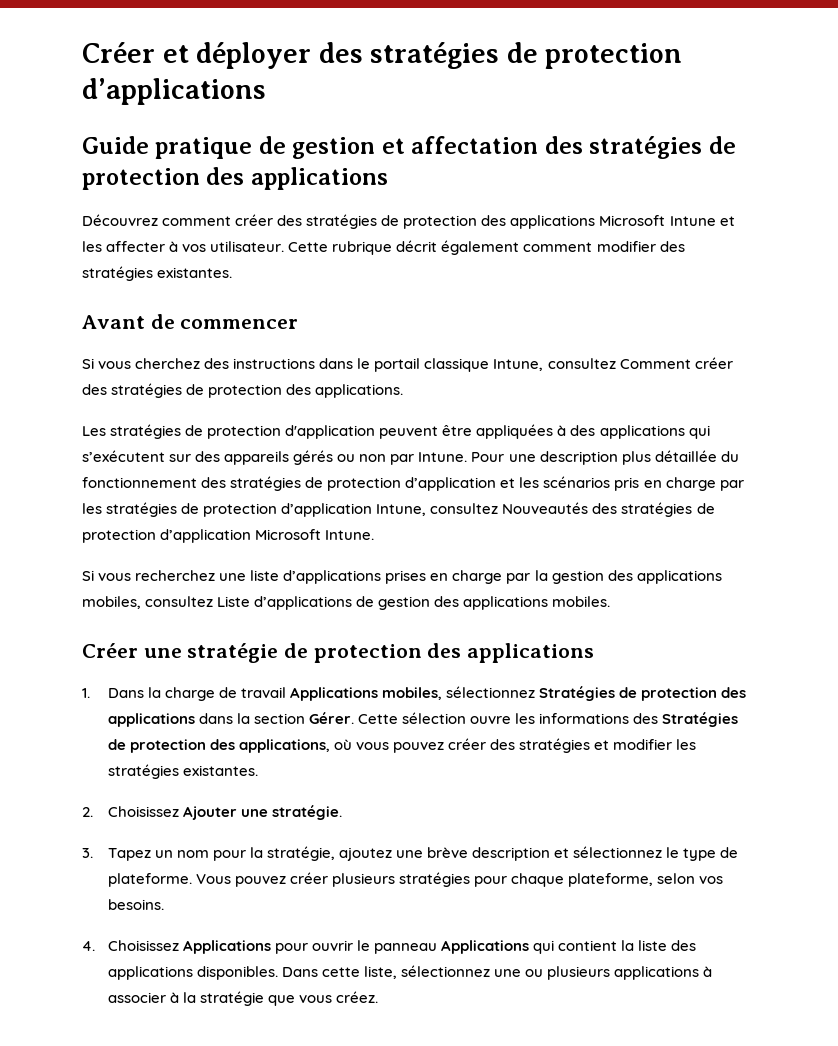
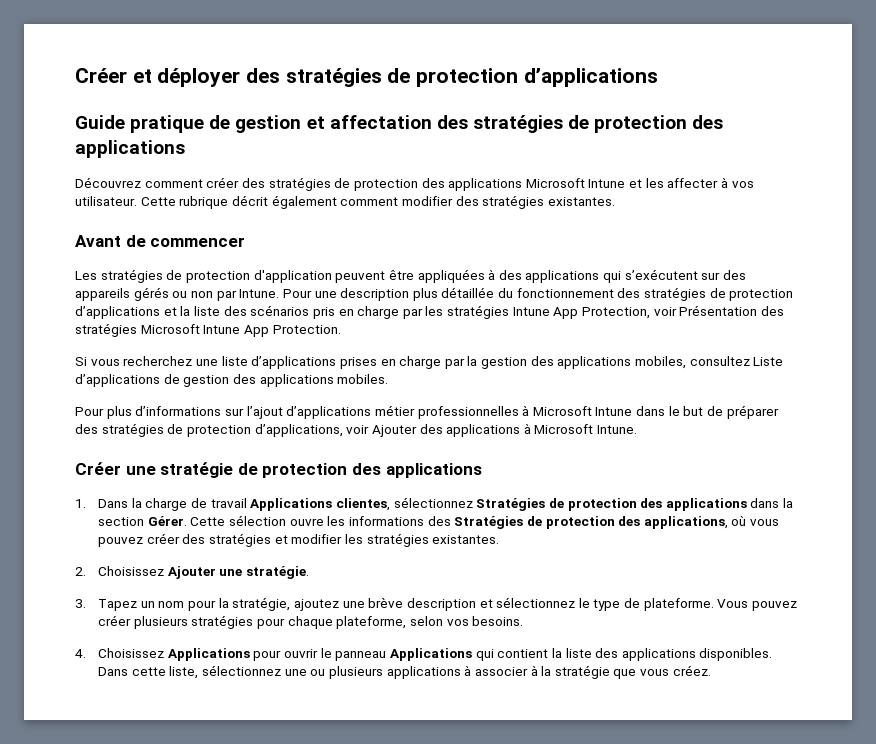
- Si vous cherchez des instructions dans le portail classique Intune, consultez Comment créer des stratégies de protection des applications.
- Pour une description plus détaillée du fonctionnement des stratégies de protection d’application et les scénarios pris en charge par les stratégies de protection d’application Intune, consultez Nouveautés des stratégies de protection d’application Microsoft Intune.
+ Pour une description plus détaillée du fonctionnement des stratégies de protection d’applications et la liste des scénarios pris en charge par les stratégies Intune App Protection, voir Présentation des stratégies Microsoft Intune App Protection.
+ Pour plus d’informations sur l’ajout d’applications métier professionnelles à Microsoft Intune dans le but de préparer des stratégies de protection d’applications, voir Ajouter des applications à Microsoft Intune.
- 1. Dans la charge de travail Applications mobiles, sélectionnez Stratégies de protection des applications dans la section Gérer.
+ 1. Dans la charge de travail Applications clientes, sélectionnez Stratégies de protection des applications dans la section Gérer.

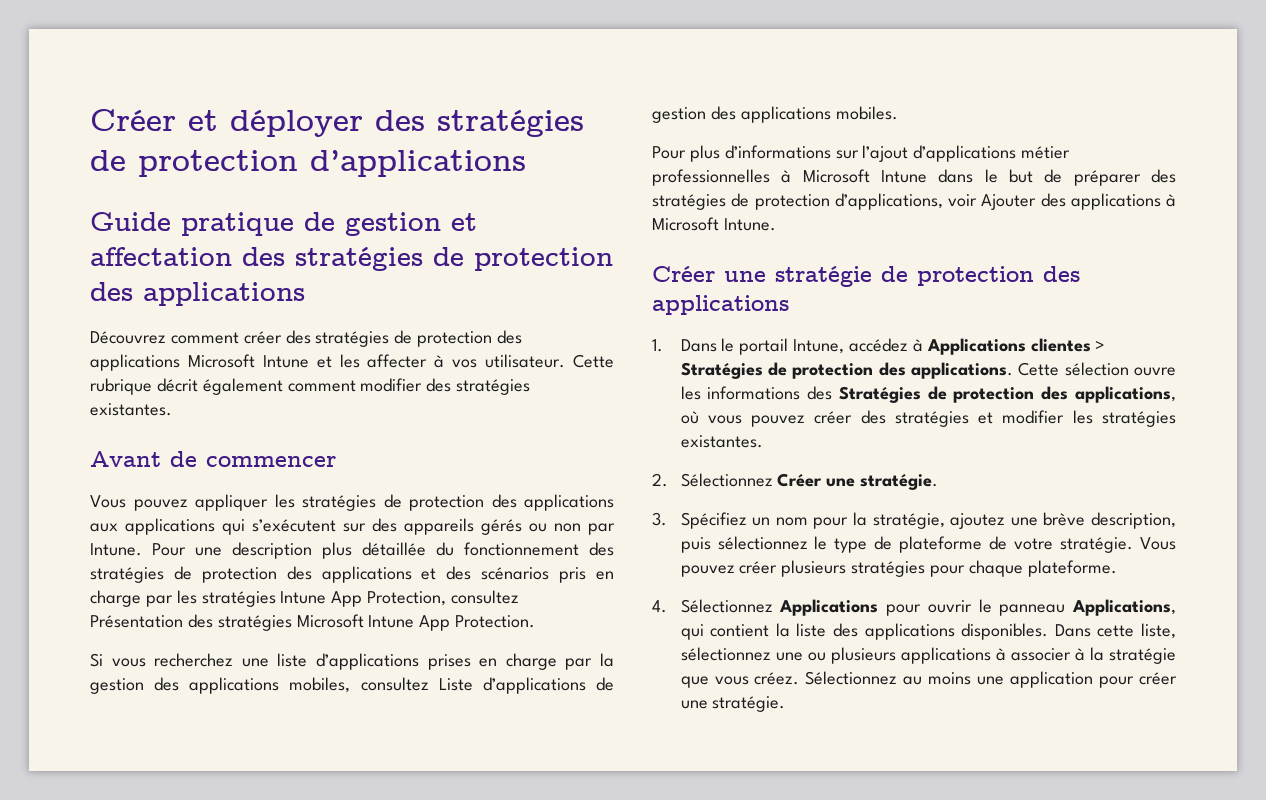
- Les stratégies de protection d'application peuvent être appliquées à des applications qui s’exécutent sur des appareils gérés ou non par Intune.
+ Vous pouvez appliquer les stratégies de protection des applications aux applications qui s’exécutent sur des appareils gérés ou non par Intune.
- Pour une description plus détaillée du fonctionnement des stratégies de protection d’applications et la liste des scénarios pris en charge par les stratégies Intune App Protection, voir Présentation des stratégies Microsoft Intune App Protection.
+ Pour une description plus détaillée du fonctionnement des stratégies de protection des applications et des scénarios pris en charge par les stratégies Intune App Protection, consultez Présentation des stratégies Microsoft Intune App Protection.
- 1. Dans la charge de travail Applications clientes, sélectionnez Stratégies de protection des applications dans la section Gérer.
+ 1. Dans le portail Intune, accédez à Applications clientes > Stratégies de protection des applications.
- 2. Choisissez Ajouter une stratégie.
+ 2. Sélectionnez Créer une stratégie.
- 3. Tapez un nom pour la stratégie, ajoutez une brève description et sélectionnez le type de plateforme.
+ 3. Spécifiez un nom pour la stratégie, ajoutez une brève description, puis sélectionnez le type de plateforme de votre stratégie.
- Vous pouvez créer plusieurs stratégies pour chaque plateforme, selon vos besoins.
+ Vous pouvez créer plusieurs stratégies pour chaque plateforme.
- 4. Choisissez Applications pour ouvrir le panneau Applications qui contient la liste des applications disponibles.
+ 4. Sélectionnez Applications pour ouvrir le panneau Applications, qui contient la liste des applications disponibles.
+ Sélectionnez au moins une application pour créer une stratégie.

